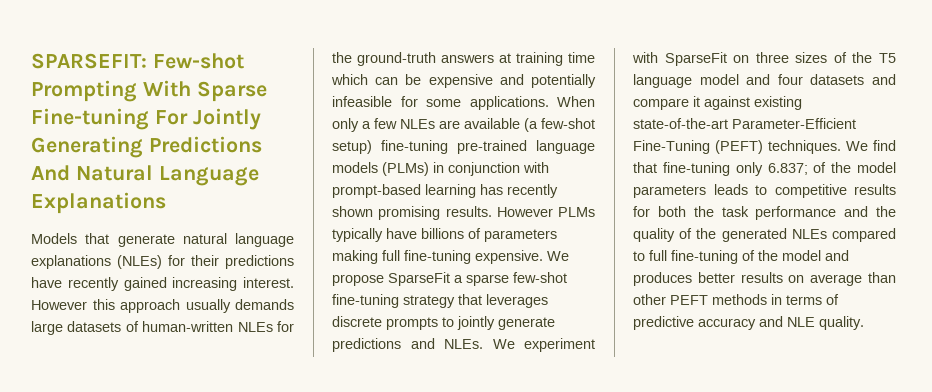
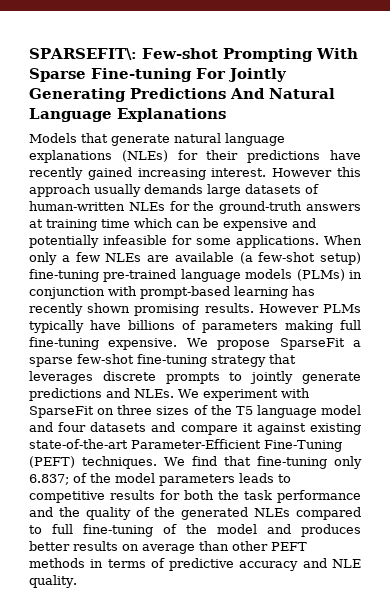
- SPARSEFIT: Few-shot Prompting With Sparse Fine-tuning For Jointly Generating Predictions And Natural Language Explanations
+ SPARSEFIT\: Few-shot Prompting With Sparse Fine-tuning For Jointly Generating Predictions And Natural Language Explanations

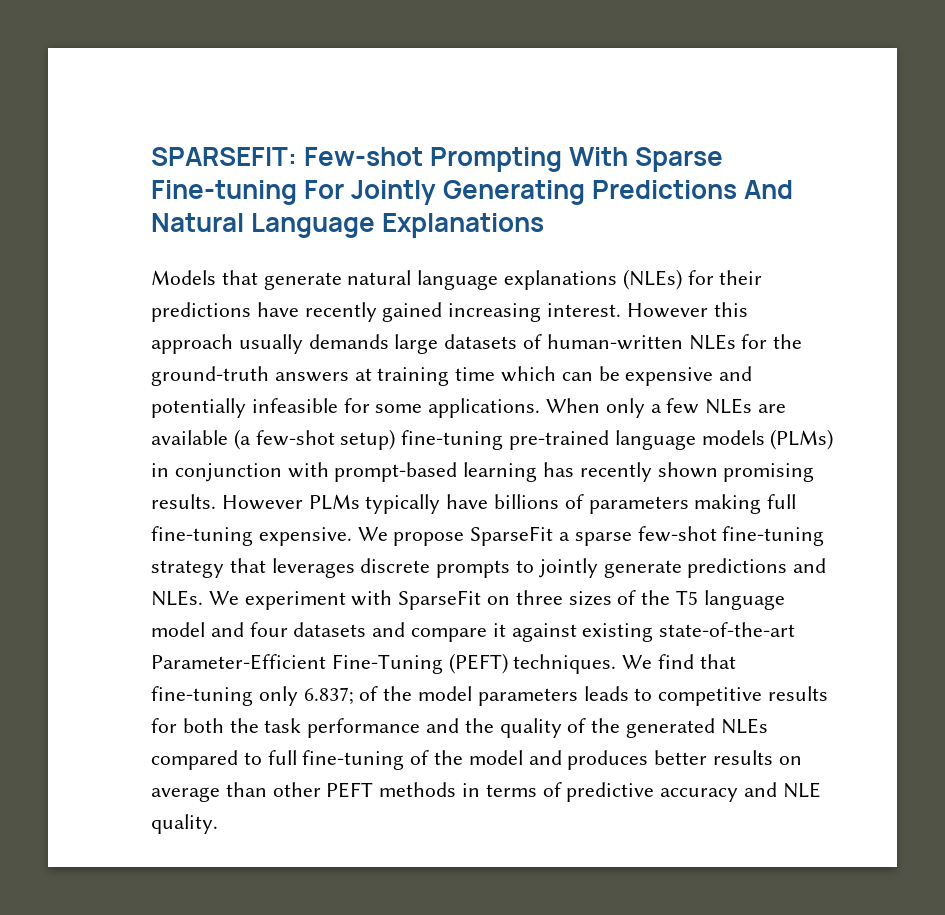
- SPARSEFIT\: Few-shot Prompting With Sparse Fine-tuning For Jointly Generating Predictions And Natural Language Explanations
+ SPARSEFIT: Few-shot Prompting With Sparse Fine-tuning For Jointly Generating Predictions And Natural Language Explanations

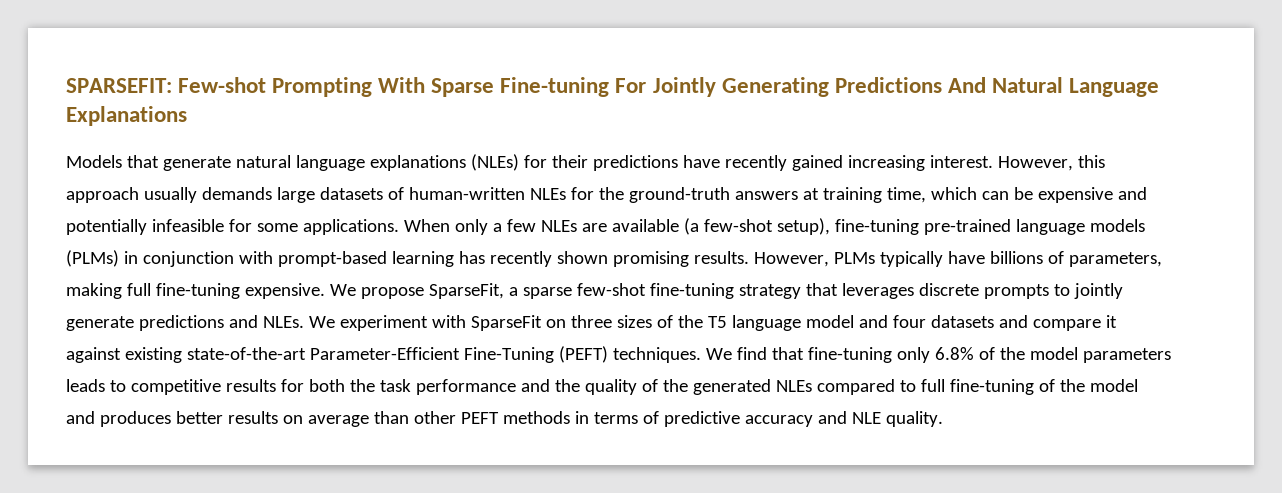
- However this approach usually demands large datasets of human-written NLEs for the ground-truth answers at training time which can be expensive and potentially infeasible for some applications.
+ However, this approach usually demands large datasets of human-written NLEs for the ground-truth answers at training time, which can be expensive and potentially infeasible for some applications.
- When only a few NLEs are available (a few-shot setup) fine-tuning pre-trained language models (PLMs) in conjunction with prompt-based learning has recently shown promising results.
+ When only a few NLEs are available (a few-shot setup), fine-tuning pre-trained language models (PLMs) in conjunction with prompt-based learning has recently shown promising results.
- However PLMs typically have billions of parameters making full fine-tuning expensive.
+ However, PLMs typically have billions of parameters, making full fine-tuning expensive.
- We propose SparseFit a sparse few-shot fine-tuning strategy that leverages discrete prompts to jointly generate predictions and NLEs.
+ We propose SparseFit, a sparse few-shot fine-tuning strategy that leverages discrete prompts to jointly generate predictions and NLEs.
- We find that fine-tuning only 6.837; of the model parameters leads to competitive results for both the task performance and the quality of the generated NLEs compared to full fine-tuning of the model and produces better results on average than other PEFT methods in terms of predictive accuracy and NLE quality.
+ We find that fine-tuning only 6.8% of the model parameters leads to competitive results for both the task performance and the quality of the generated NLEs compared to full fine-tuning of the model and produces better results on average than other PEFT methods in terms of predictive accuracy and NLE quality.

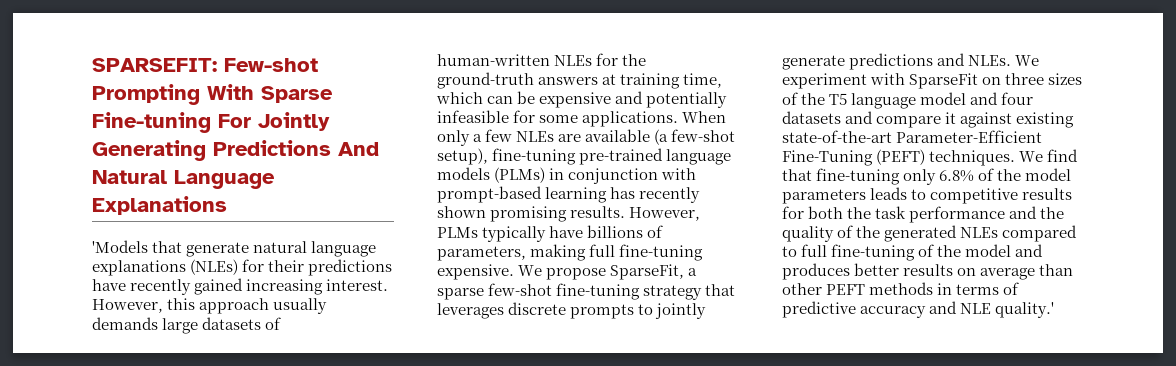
- Models that generate natural language explanations (NLEs) for their predictions have recently gained increasing interest.
+ 'Models that generate natural language explanations (NLEs) for their predictions have recently gained increasing interest.
- We find that fine-tuning only 6.8% of the model parameters leads to competitive results for both the task performance and the quality of the generated NLEs compared to full fine-tuning of the model and produces better results on average than other PEFT methods in terms of predictive accuracy and NLE quality.
+ We find that fine-tuning only 6.8% of the model parameters leads to competitive results for both the task performance and the quality of the generated NLEs compared to full fine-tuning of the model and produces better results on average than other PEFT methods in terms of predictive accuracy and NLE quality.'

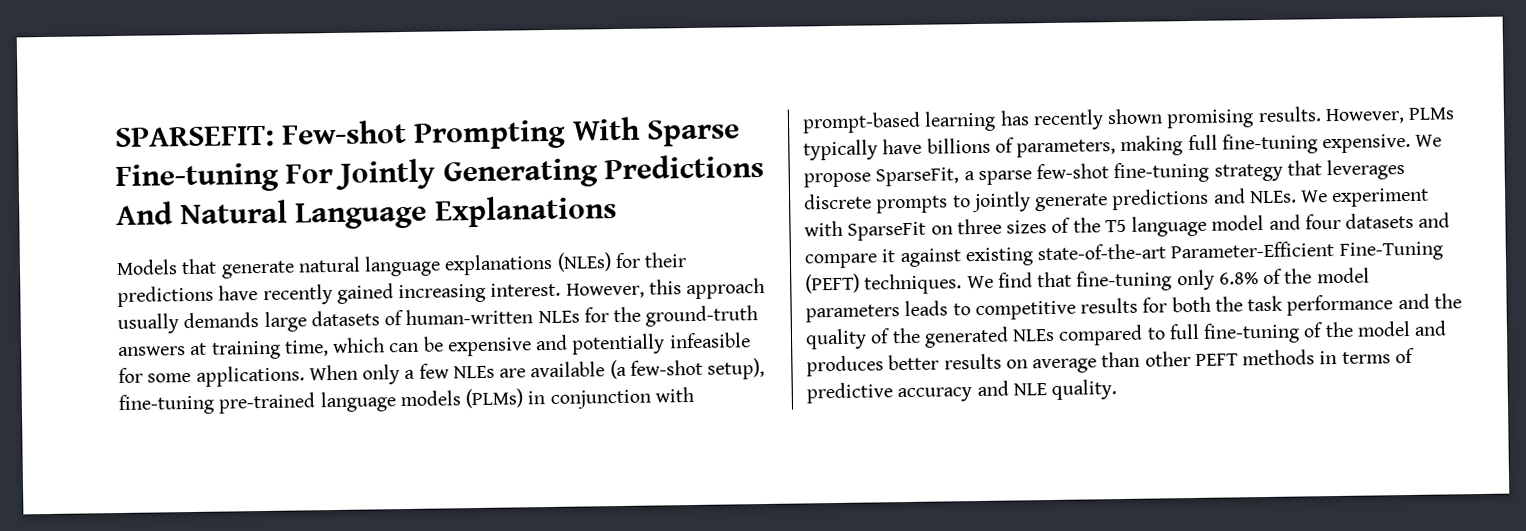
- 'Models that generate natural language explanations (NLEs) for their predictions have recently gained increasing interest.
+ Models that generate natural language explanations (NLEs) for their predictions have recently gained increasing interest.
- We find that fine-tuning only 6.8% of the model parameters leads to competitive results for both the task performance and the quality of the generated NLEs compared to full fine-tuning of the model and produces better results on average than other PEFT methods in terms of predictive accuracy and NLE quality.'
+ We find that fine-tuning only 6.8% of the model parameters leads to competitive results for both the task performance and the quality of the generated NLEs compared to full fine-tuning of the model and produces better results on average than other PEFT methods in terms of predictive accuracy and NLE quality.

